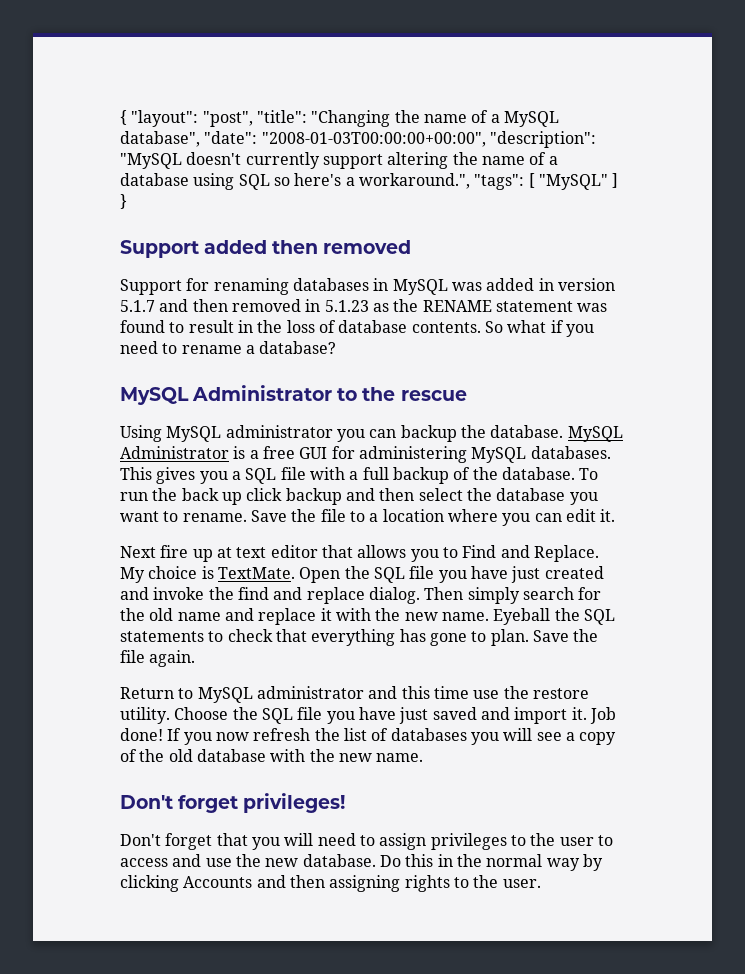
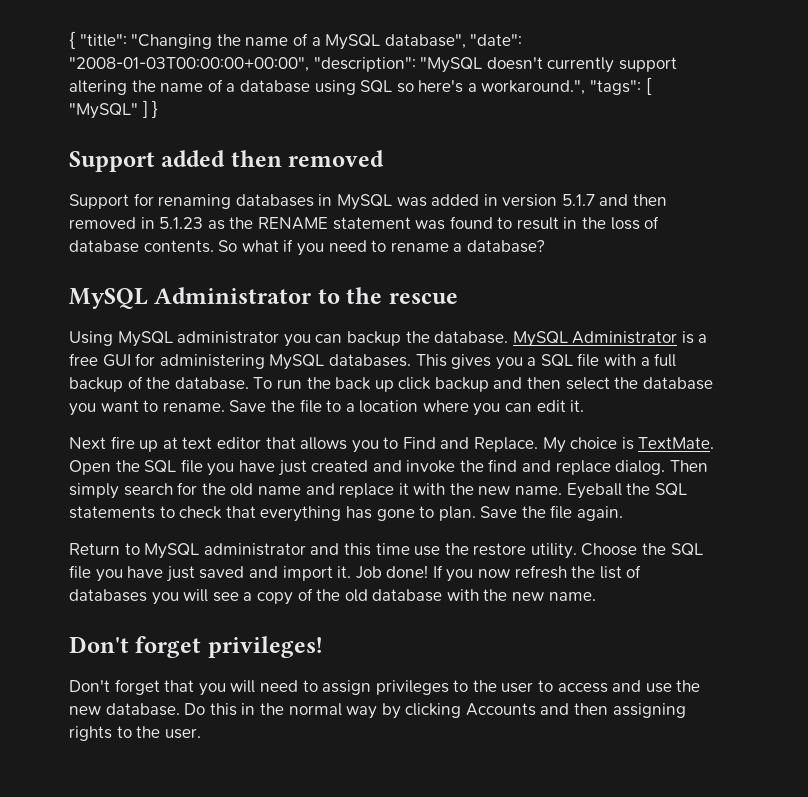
- { "layout": "post", "title": "Changing the name of a MySQL database", "date": "2008-01-03T00:00:00+00:00", "description": "MySQL doesn't currently support altering the name of a database using SQL so here's a workaround.", "tags": [ "MySQL" ] }
+ { "title": "Changing the name of a MySQL database", "date": "2008-01-03T00:00:00+00:00", "description": "MySQL doesn't currently support altering the name of a database using SQL so here's a workaround.", "tags": [ "MySQL" ] }

